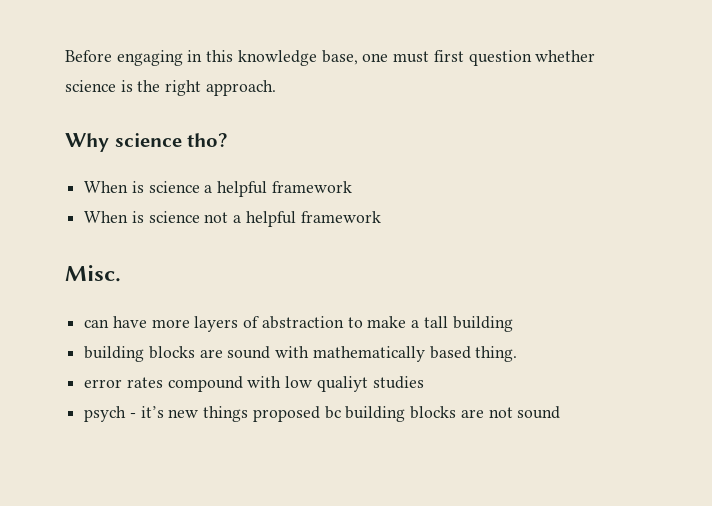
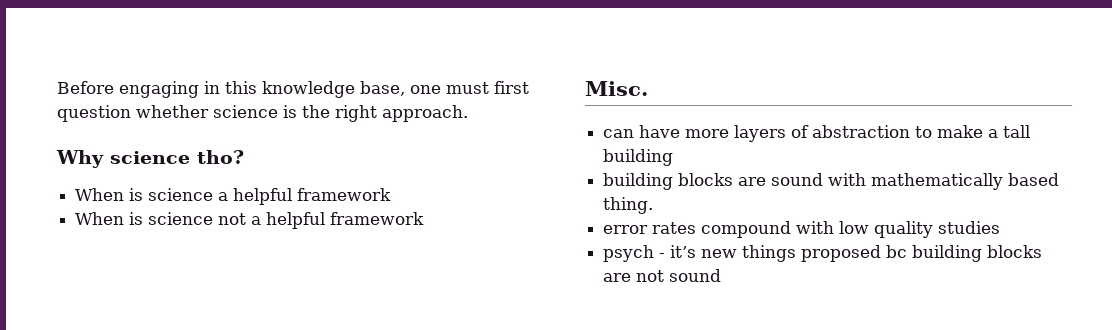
- error rates compound with low qualiyt studies
+ error rates compound with low quality studies

